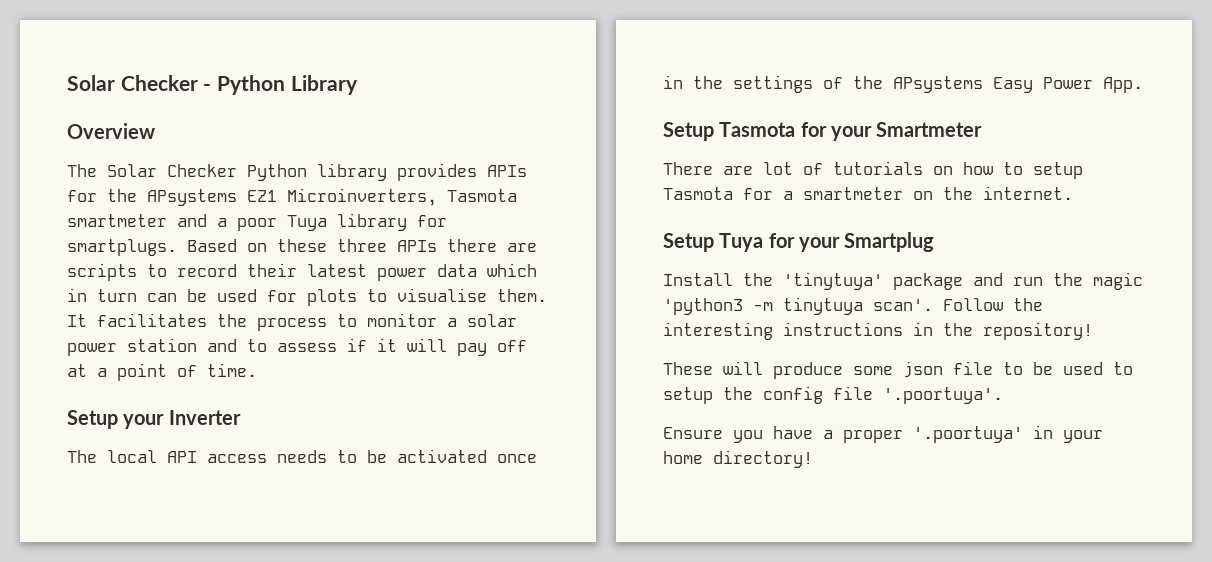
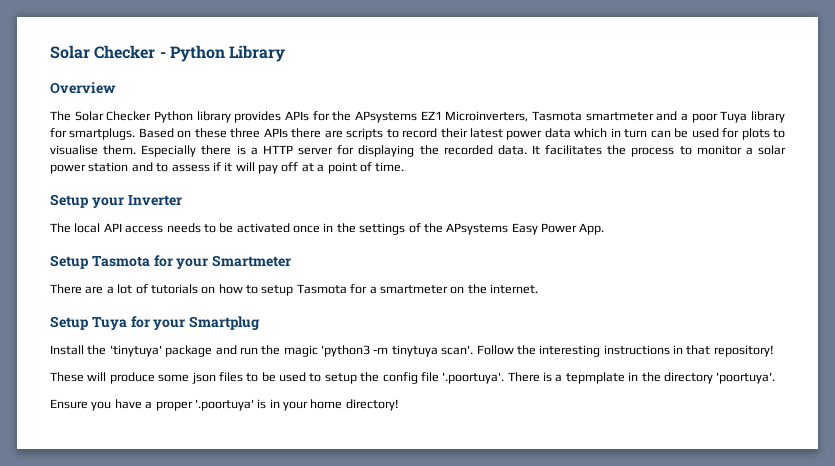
+ Especially there is a HTTP server for displaying the recorded data.
- There are lot of tutorials on how to setup Tasmota for a smartmeter on the internet.
+ There are a lot of tutorials on how to setup Tasmota for a smartmeter on the internet.
- Follow the interesting instructions in the repository!
+ Follow the interesting instructions in that repository!
- These will produce some json file to be used to setup the config file '.poortuya'.
+ These will produce some json files to be used to setup the config file '.poortuya'. There is a tepmplate in the directory 'poortuya'.
- Ensure you have a proper '.poortuya' in your home directory!
+ Ensure you have a proper '.poortuya' is in your home directory!

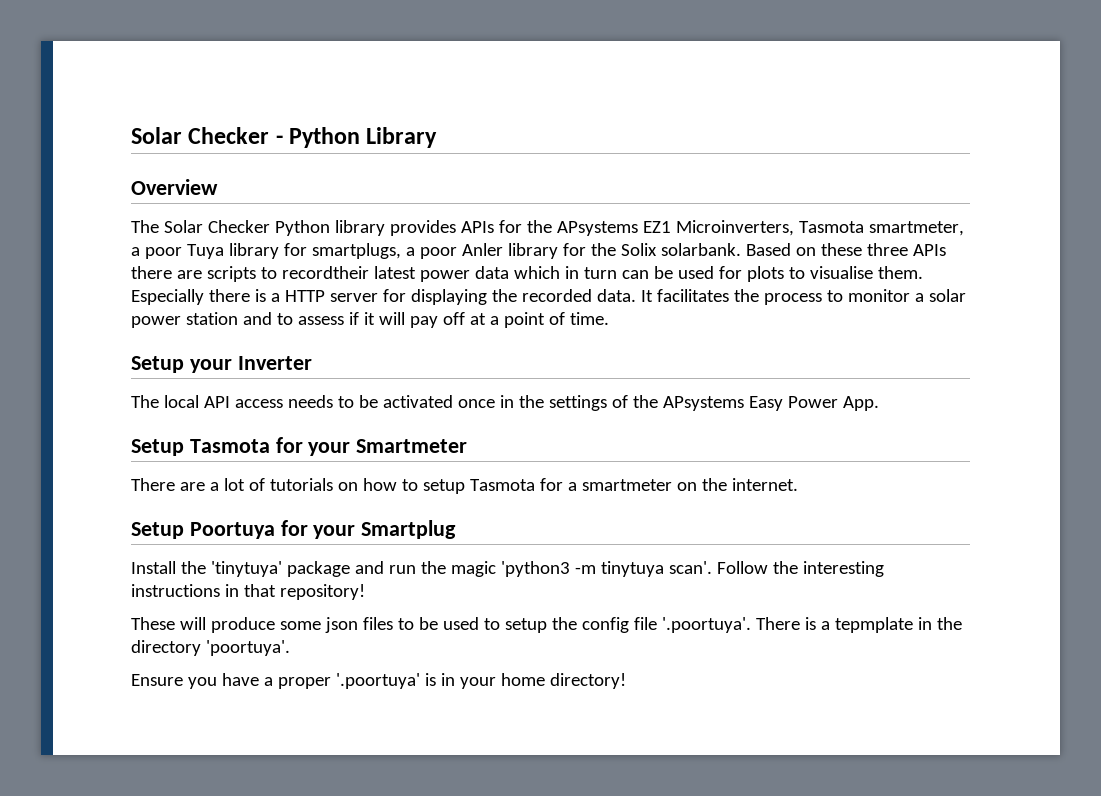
- The Solar Checker Python library provides APIs for the APsystems EZ1 Microinverters, Tasmota smartmeter and a poor Tuya library for smartplugs.
+ The Solar Checker Python library provides APIs for the APsystems EZ1 Microinverters, Tasmota smartmeter, a poor Tuya library for smartplugs, a poor Anler library for the Solix solarbank.
- Based on these three APIs there are scripts to record their latest power data which in turn can be used for plots to visualise them.
+ Based on these three APIs there are scripts to recordtheir latest power data which in turn can be used for plots to visualise them.
- Setup Tuya for your Smartplug
+ Setup Poortuya for your Smartplug

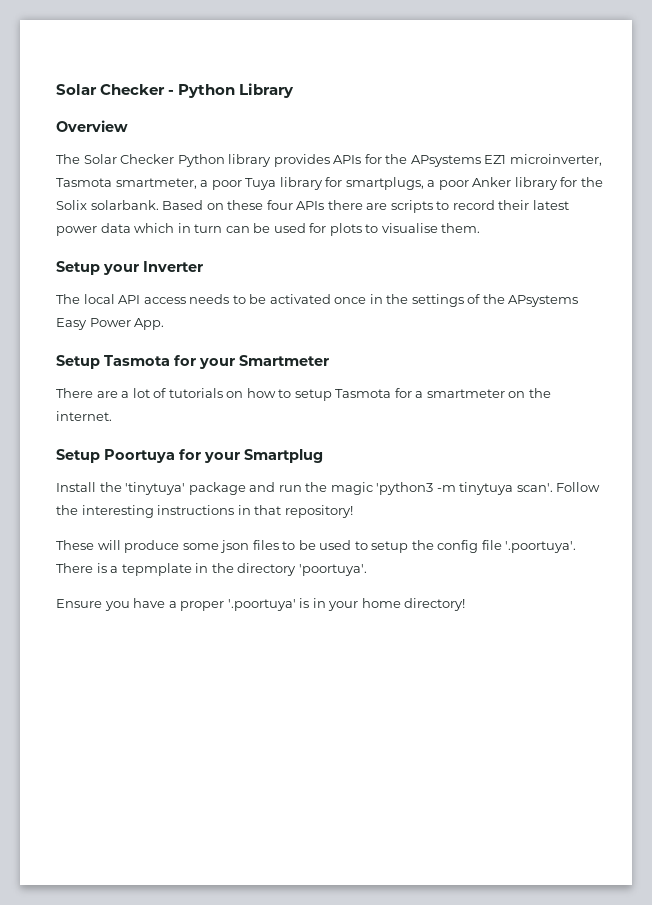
- The Solar Checker Python library provides APIs for the APsystems EZ1 Microinverters, Tasmota smartmeter, a poor Tuya library for smartplugs, a poor Anler library for the Solix solarbank.
+ The Solar Checker Python library provides APIs for the APsystems EZ1 microinverter, Tasmota smartmeter, a poor Tuya library for smartplugs, a poor Anker library for the Solix solarbank.
- Based on these three APIs there are scripts to recordtheir latest power data which in turn can be used for plots to visualise them. Especially there is a HTTP server for displaying the recorded data. It facilitates the process to monitor a solar power station and to assess if it will pay off at a point of time.
+ Based on these four APIs there are scripts to record their latest power data which in turn can be used for plots to visualise them.

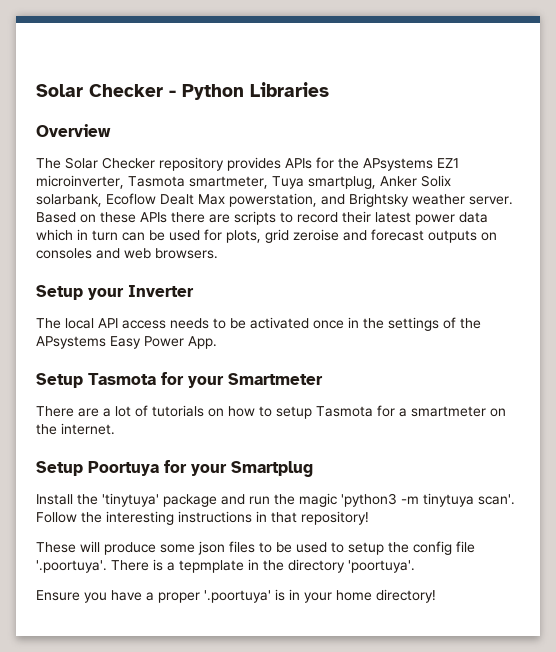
- Solar Checker - Python Library
+ Solar Checker - Python Libraries
- The Solar Checker Python library provides APIs for the APsystems EZ1 microinverter, Tasmota smartmeter, a poor Tuya library for smartplugs, a poor Anker library for the Solix solarbank.
+ The Solar Checker repository provides APIs for the APsystems EZ1 microinverter, Tasmota smartmeter, Tuya smartplug, Anker Solix solarbank, Ecoflow Dealt Max powerstation, and Brightsky weather server.
- Based on these four APIs there are scripts to record their latest power data which in turn can be used for plots to visualise them.
+ Based on these APIs there are scripts to record their latest power data which in turn can be used for plots, grid zeroise and forecast outputs on consoles and web browsers.

